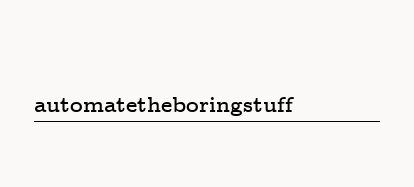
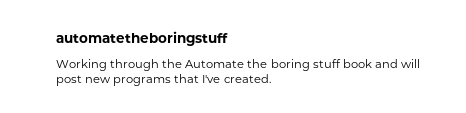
+ Working through the Automate the boring stuff book and will post new programs that I've created.

